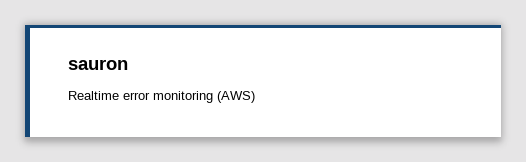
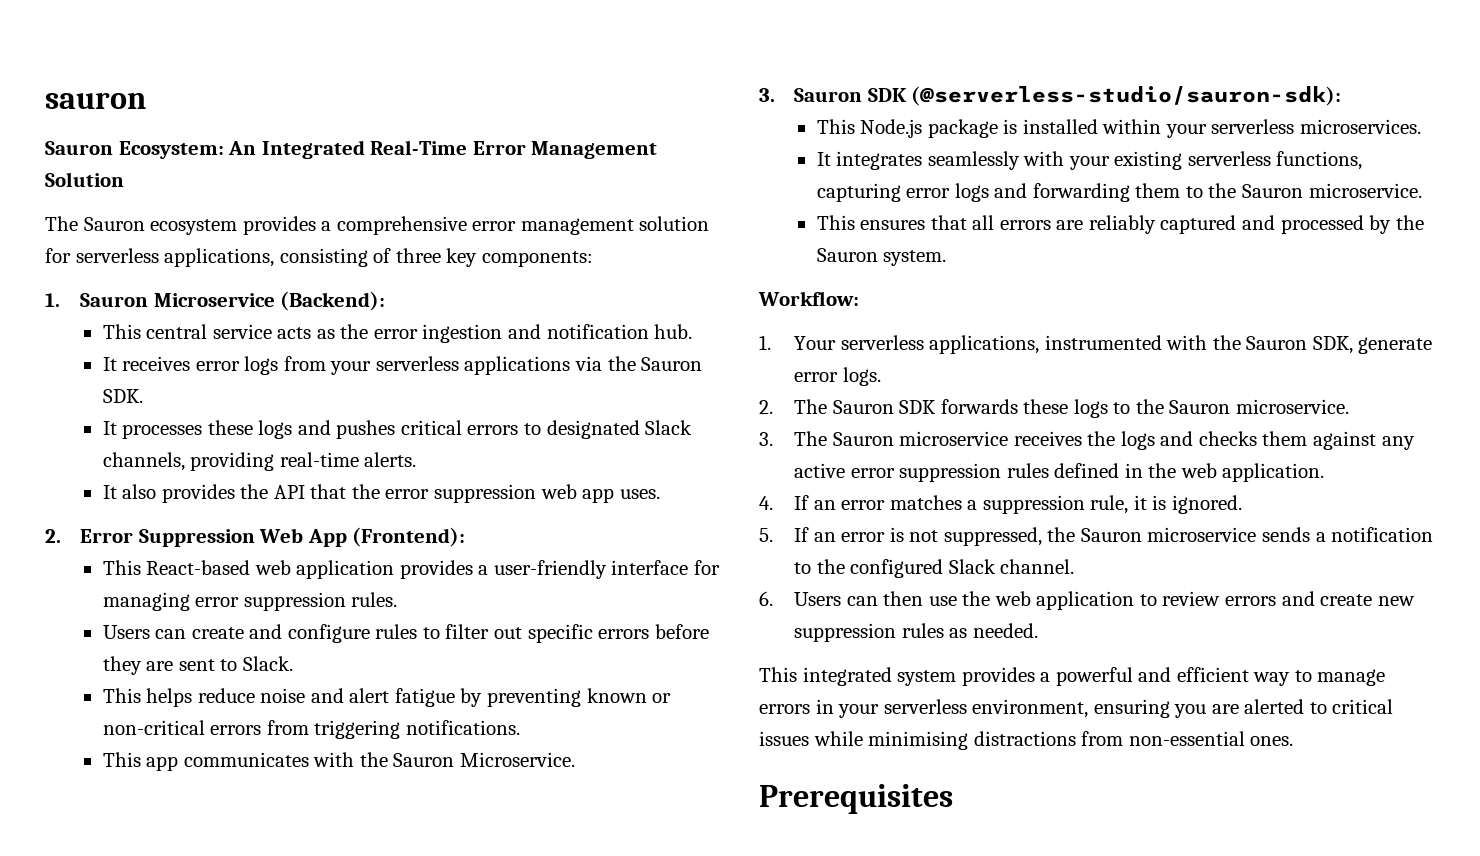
- Realtime error monitoring (AWS)
+ Sauron Ecosystem: An Integrated Real-Time Error Management Solution
+ The Sauron ecosystem provides a comprehensive error management solution for serverless applications, consisting of three key components:
+ 1. Sauron Microservice (Backend):
+ This central service acts as the error ingestion and notification hub.
+ It receives error logs from your serverless applications via the Sauron SDK.
+ It processes these logs and pushes critical errors to designated Slack channels, providing real-time alerts.
+ It also provides the API that the error suppression web app uses.
+ 2. Error Suppression Web App (Frontend):
+ This React-based web application provides a user-friendly interface for managing error suppression rules.
+ Users can create and configure rules to filter out specific errors before they are sent to Slack.
+ This helps reduce noise and alert fatigue by preventing known or non-critical errors from triggering notifications.
+ This app communicates with the Sauron Microservice.
+ 3. Sauron SDK (@serverless-studio/sauron-sdk):
+ This Node.js package is installed within your serverless microservices.
+ It integrates seamlessly with your existing serverless functions, capturing error logs and forwarding them to the Sauron microservice.
+ This ensures that all errors are reliably captured and processed by the Sauron system.
+ Workflow:
+ 1. Your serverless applications, instrumented with the Sauron SDK, generate error logs.
+ 2. The Sauron SDK forwards these logs to the Sauron microservice.
+ 3. The Sauron microservice receives the logs and checks them against any active error suppression rules defined in the web application.
+ 4. If an error matches a suppression rule, it is ignored.
+ 5. If an error is not suppressed, the Sauron microservice sends a notification to the configured Slack channel.
+ 6. Users can then use the web application to review errors and create new suppression rules as needed.
+ This integrated system provides a powerful and efficient way to manage errors in your serverless environment, ensuring you are alerted to critical issues while minimising distractions from non-essential ones.
+ Prerequisites

